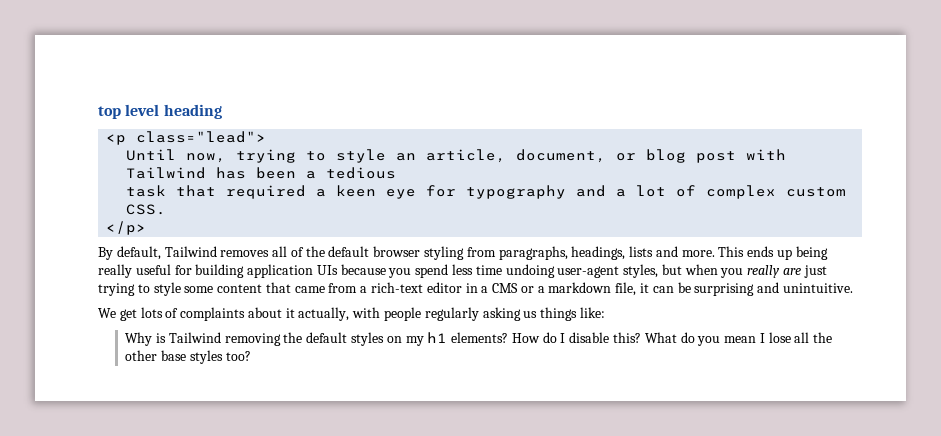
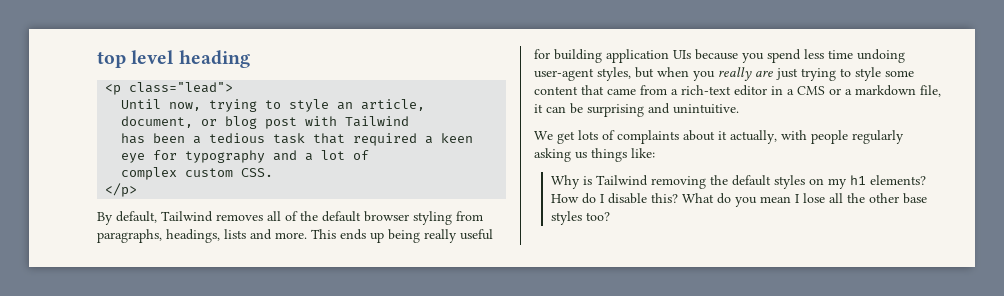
- Until now, trying to style an article, document, or blog post with Tailwind has been a tedious
- task that required a keen eye for typography and a lot of complex custom CSS.
+ Until now, trying to style an article, document, or blog post with Tailwind
+ has been a tedious task that required a keen eye for typography and a lot of
+ complex custom CSS.

